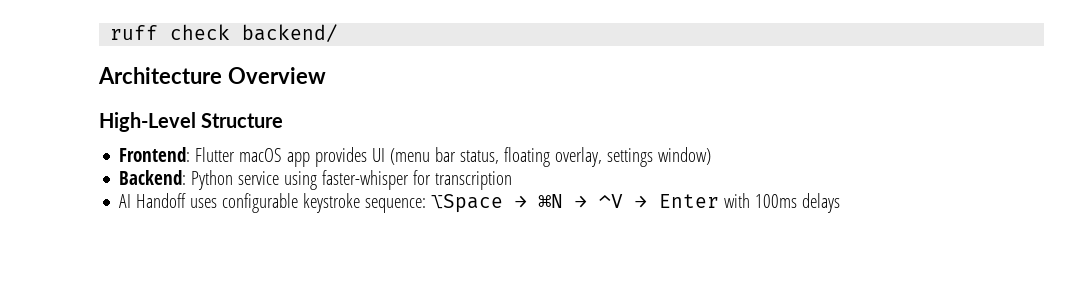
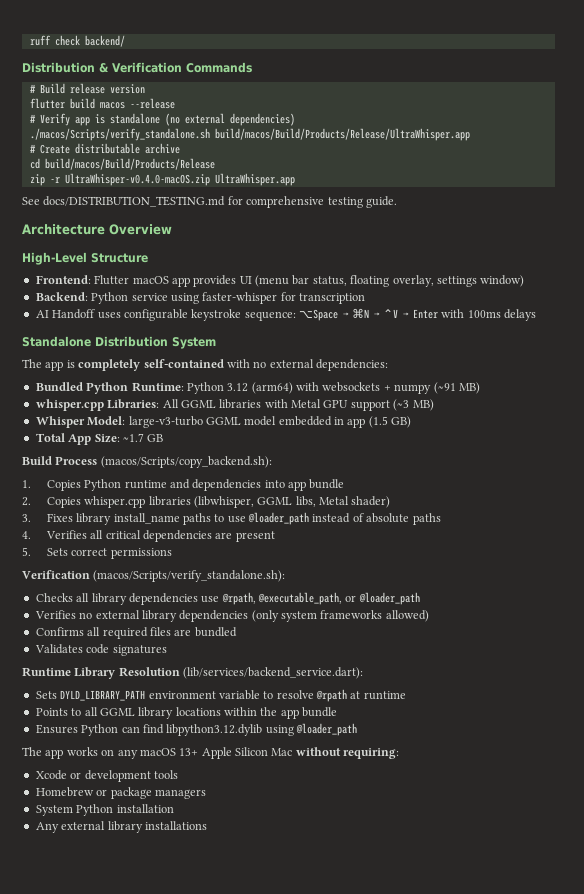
+ Distribution & Verification Commands
+ # Build release version
+ flutter build macos --release
+ # Verify app is standalone (no external dependencies)
+ ./macos/Scripts/verify_standalone.sh build/macos/Build/Products/Release/UltraWhisper.app
+ # Create distributable archive
+ cd build/macos/Build/Products/Release
+ zip -r UltraWhisper-v0.4.0-macOS.zip UltraWhisper.app
+ See docs/DISTRIBUTION_TESTING.md for comprehensive testing guide.
+ Standalone Distribution System
+ The app is completely self-contained with no external dependencies:
+ Bundled Python Runtime: Python 3.12 (arm64) with websockets + numpy (~91 MB)
+ whisper.cpp Libraries: All GGML libraries with Metal GPU support (~3 MB)
+ Whisper Model: large-v3-turbo GGML model embedded in app (1.5 GB)
+ Total App Size: ~1.7 GB
+ Build Process (macos/Scripts/copy_backend.sh):
+ 1. Copies Python runtime and dependencies into app bundle
+ 2. Copies whisper.cpp libraries (libwhisper, GGML libs, Metal shader)
+ 3. Fixes library install_name paths to use @loader_path instead of absolute paths
+ 4. Verifies all critical dependencies are present
+ 5. Sets correct permissions
+ Verification (macos/Scripts/verify_standalone.sh):
+ Checks all library dependencies use @rpath, @executable_path, or @loader_path
+ Verifies no external library dependencies (only system frameworks allowed)
+ Confirms all required files are bundled
+ Validates code signatures
+ Runtime Library Resolution (lib/services/backend_service.dart):
+ Sets DYLD_LIBRARY_PATH environment variable to resolve @rpath at runtime
+ Points to all GGML library locations within the app bundle
+ Ensures Python can find libpython3.12.dylib using @loader_path
+ The app works on any macOS 13+ Apple Silicon Mac without requiring:
+ Xcode or development tools
+ Homebrew or package managers
+ System Python installation
+ Any external library installations

